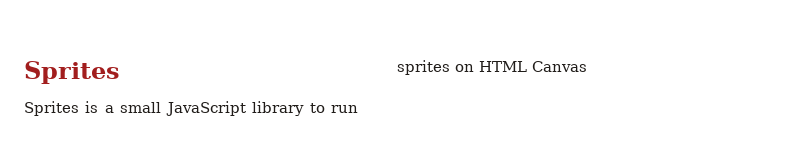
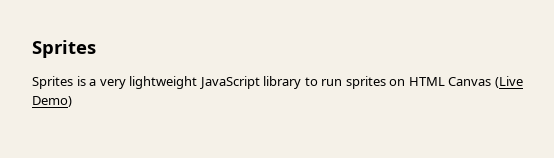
- Sprites is a small JavaScript library to run sprites on HTML Canvas
+ Sprites is a very lightweight JavaScript library to run sprites on HTML Canvas (Live Demo)

